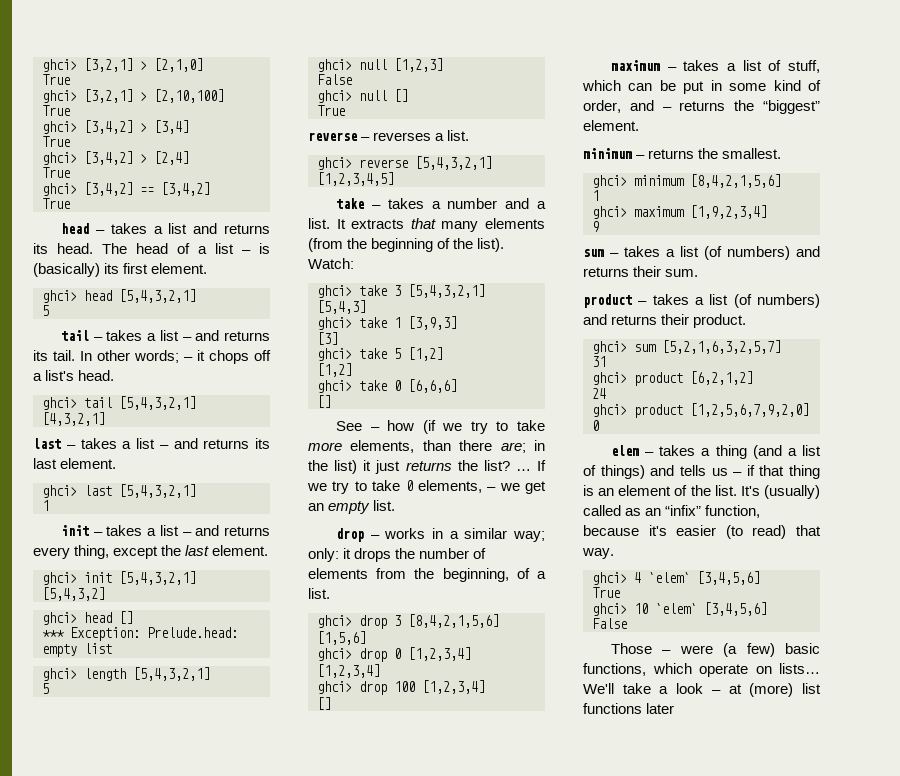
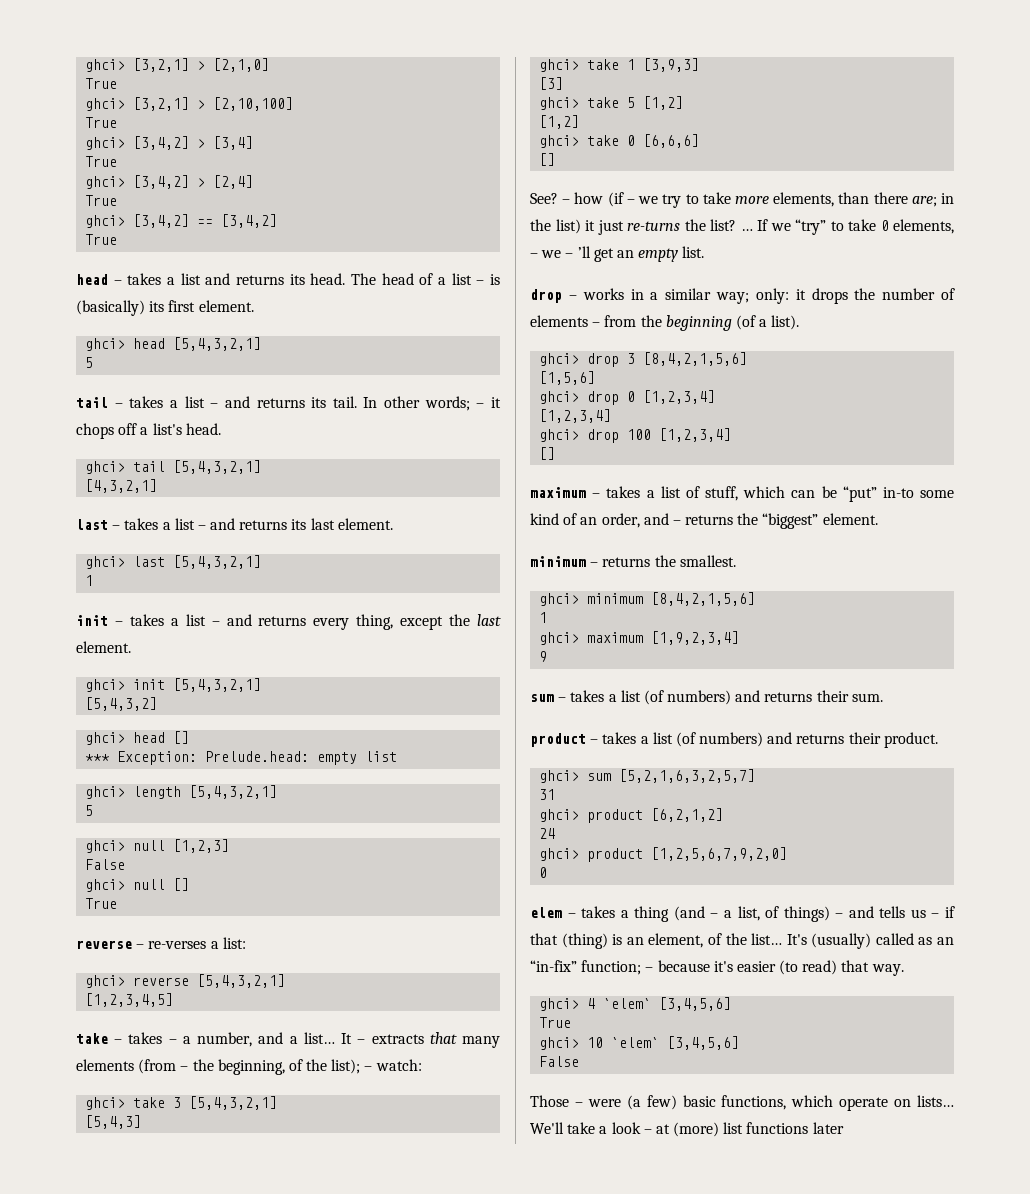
- reverse – reverses a list.
+ reverse – re-verses a list:
- take – takes a number and a list. It extracts that many elements (from the beginning of the list). Watch:
+ take – takes – a number, and a list… It – extracts that many elements (from – the beginning, of the list); – watch:
- See – how (if we try to take more elements, than there are; in the list) it just returns the list?
+ See? – how (if – we try to take more elements, than there are; in the list) it just re-turns the list?
- If we try to take 0 elements, – we get an empty list.
+ If we “try” to take 0 elements, – we – ’ll get an empty list.
- drop – works in a similar way; only: it drops the number of elements from the beginning, of a list.
+ drop – works in a similar way; only: it drops the number of elements – from the beginning (of a list).
- maximum – takes a list of stuff, which can be put in some kind of order, and – returns the “biggest” element.
+ maximum – takes a list of stuff, which can be “put” in-to some kind of an order, and – returns the “biggest” element.
- elem – takes a thing (and a list of things) and tells us – if that thing is an element of the list.
+ elem – takes a thing (and – a list, of things) – and tells us – if that (thing) is an element, of the list…
- It's (usually) called as an “infix” function, because it's easier (to read) that way.
+ It's (usually) called as an “in-fix” function; – because it's easier (to read) that way.

